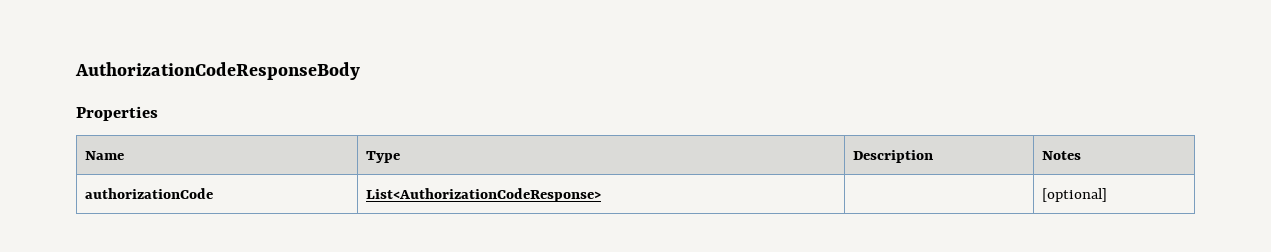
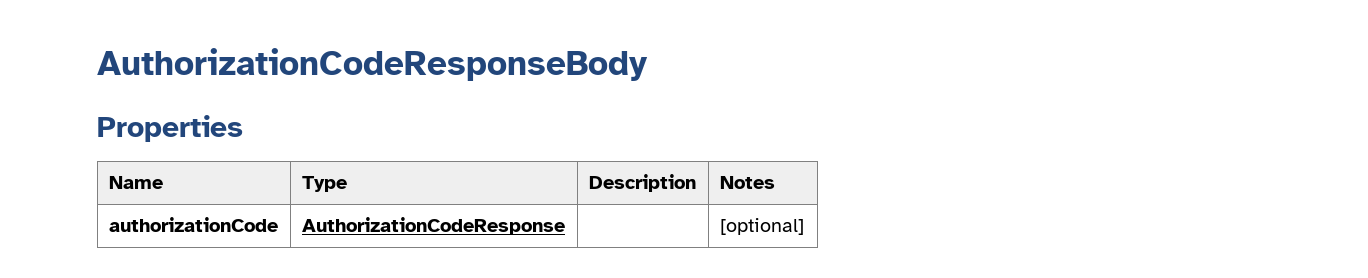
- authorizationCode | List<AuthorizationCodeResponse> | | [optional]
+ authorizationCode | AuthorizationCodeResponse | | [optional]

